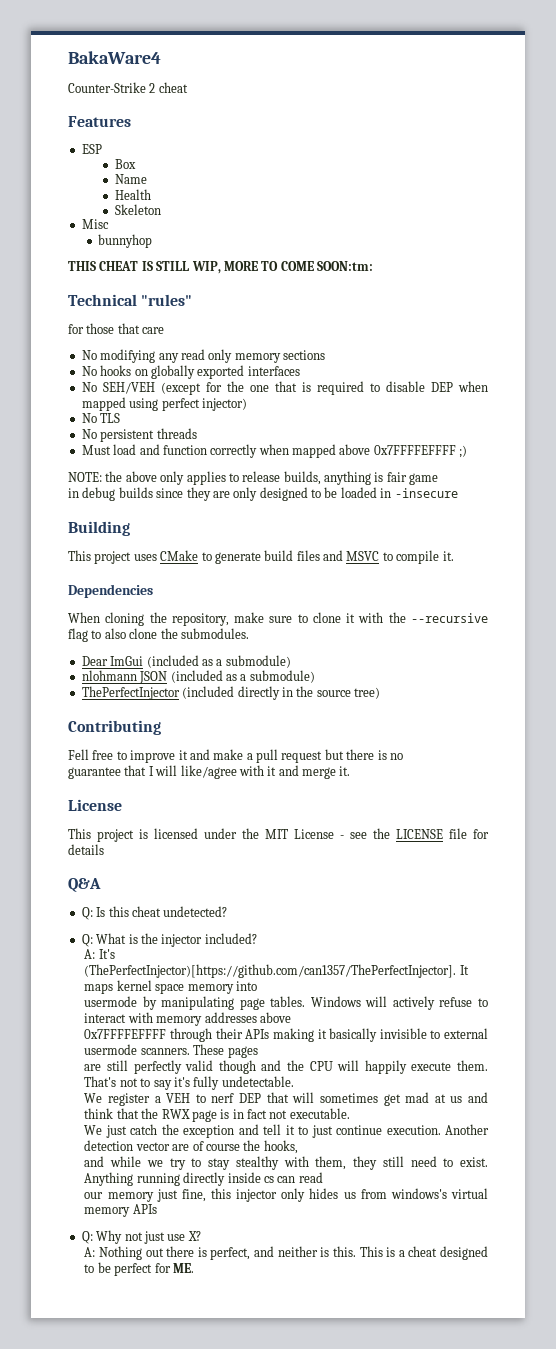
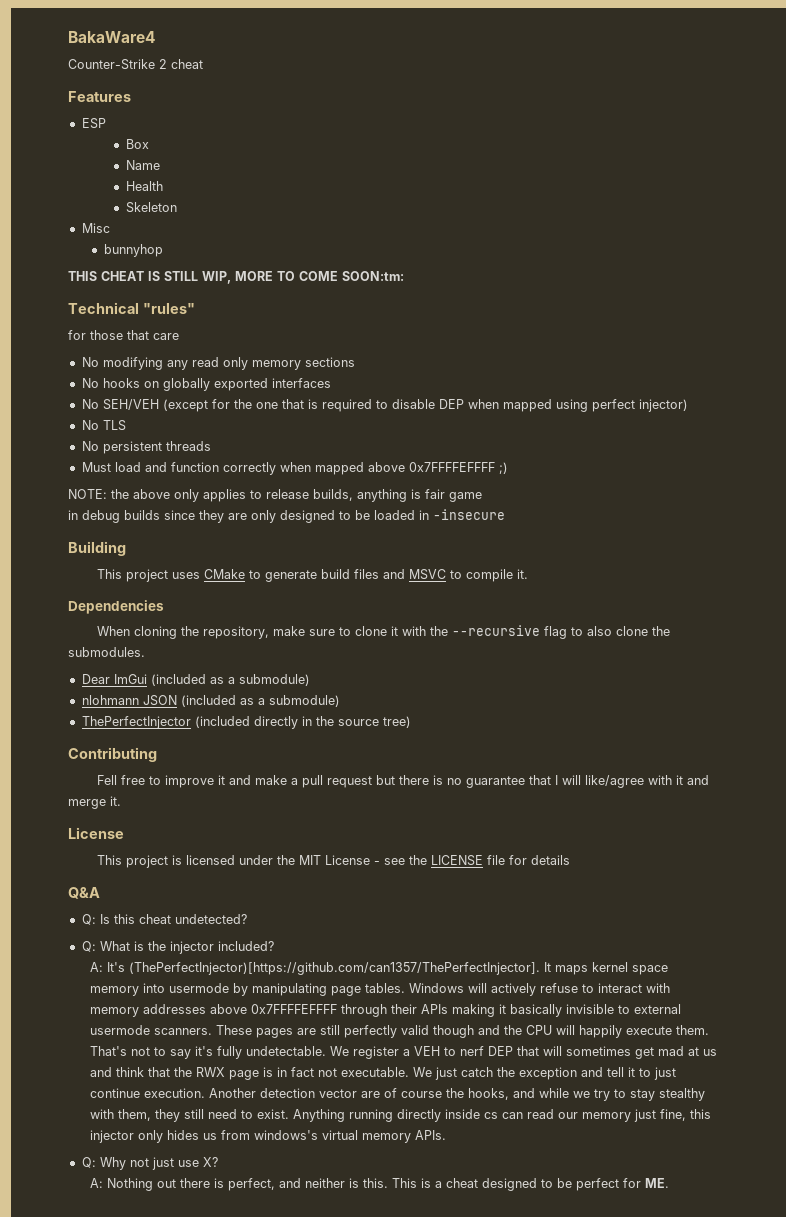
- Fell free to improve it and make a pull request but there is no
- guarantee that I will like/agree with it and merge it.
+ Fell free to improve it and make a pull request but there is no guarantee that I will like/agree with it and merge it.
- A: It's (ThePerfectInjector)[https://github.com/can1357/ThePerfectInjector]. It maps kernel space memory into
- usermode by manipulating page tables.
+ A: It's (ThePerfectInjector)[https://github.com/can1357/ThePerfectInjector]. It maps kernel space memory into usermode by manipulating page tables.
- Windows will actively refuse to interact with memory addresses above
- 0x7FFFFEFFFF through their APIs making it basically invisible to external usermode scanners.
+ Windows will actively refuse to interact with memory addresses above 0x7FFFFEFFFF through their APIs making it basically invisible to external usermode scanners.
- These pages
- are still perfectly valid though and the CPU will happily execute them.
+ These pages are still perfectly valid though and the CPU will happily execute them.
- That's not to say it's fully undetectable.
- We register a VEH to nerf DEP that will sometimes get mad at us and think that the RWX page is in fact not executable.
- We just catch the exception and tell it to just continue execution.
+ That's not to say it's fully undetectable. We register a VEH to nerf DEP that will sometimes get mad at us and think that the RWX page is in fact not executable. We just catch the exception and tell it to just continue execution.
- Another detection vector are of course the hooks,
- and while we try to stay stealthy with them, they still need to exist.
+ Another detection vector are of course the hooks, and while we try to stay stealthy with them, they still need to exist.
- Anything running directly inside cs can read
- our memory just fine, this injector only hides us from windows's virtual memory APIs
+ Anything running directly inside cs can read our memory just fine, this injector only hides us from windows's virtual memory APIs.

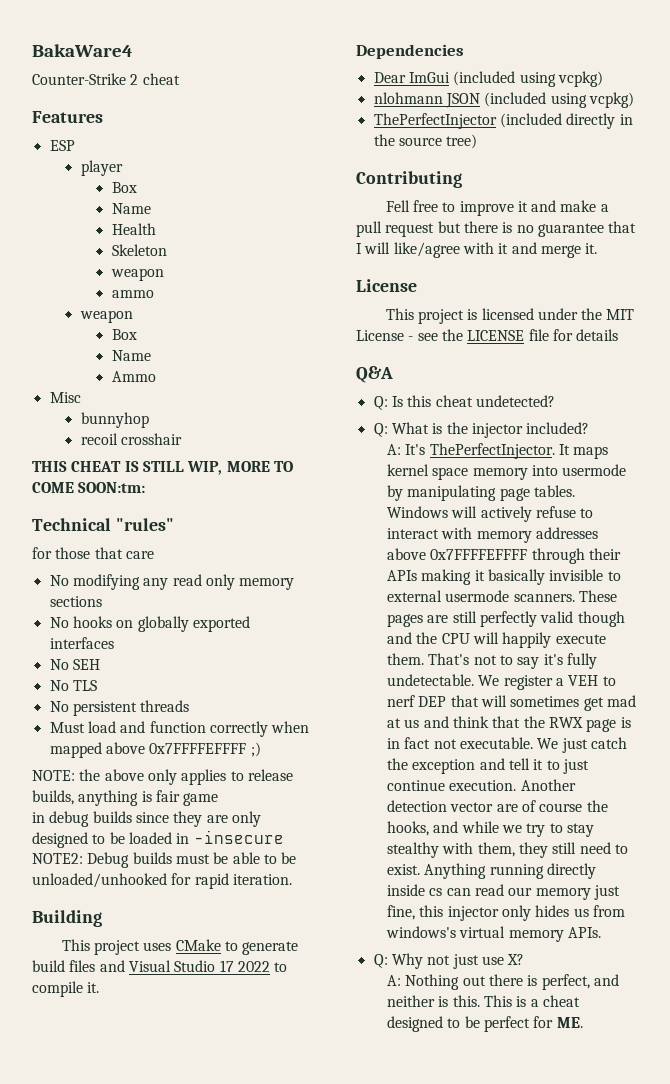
+ player
  Skeleton
+ weapon
+ ammo
+ weapon
+ Box
+ Name
+ Ammo
+ recoil crosshair
- No SEH/VEH (except for the one that is required to disable DEP when mapped using perfect injector)
+ No SEH
- in debug builds since they are only designed to be loaded in -insecure
+ in debug builds since they are only designed to be loaded in -insecure NOTE2: Debug builds must be able to be unloaded/unhooked for rapid iteration.
- This project uses CMake to generate build files and MSVC to compile it.
+ This project uses CMake to generate build files and Visual Studio 17 2022 to compile it.
- When cloning the repository, make sure to clone it with the --recursive flag to also clone the submodules.
- Dear ImGui (included as a submodule)
+ Dear ImGui (included using vcpkg)
- nlohmann JSON (included as a submodule)
+ nlohmann JSON (included using vcpkg)
- A: It's (ThePerfectInjector)[https://github.com/can1357/ThePerfectInjector]. It maps kernel space memory into usermode by manipulating page tables.
+ A: It's ThePerfectInjector. It maps kernel space memory into usermode by manipulating page tables.

